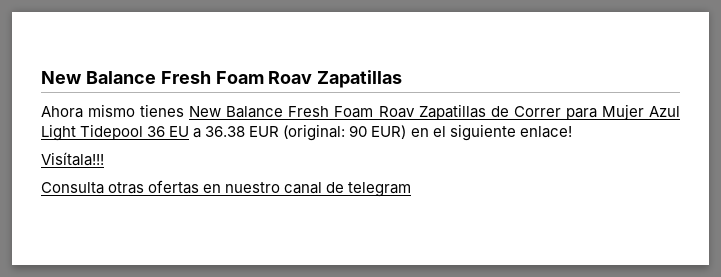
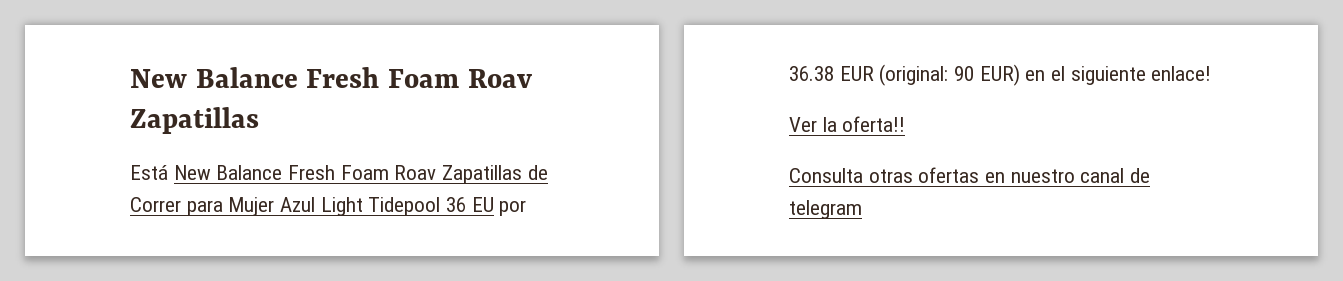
- Ahora mismo tienes New Balance Fresh Foam Roav Zapatillas de Correr para Mujer Azul Light Tidepool 36 EU a 36.38 EUR (original: 90 EUR) en el siguiente enlace!
+ Está New Balance Fresh Foam Roav Zapatillas de Correr para Mujer Azul Light Tidepool 36 EU por 36.38 EUR (original: 90 EUR) en el siguiente enlace!
- Visítala!!!
+ Ver la oferta!!

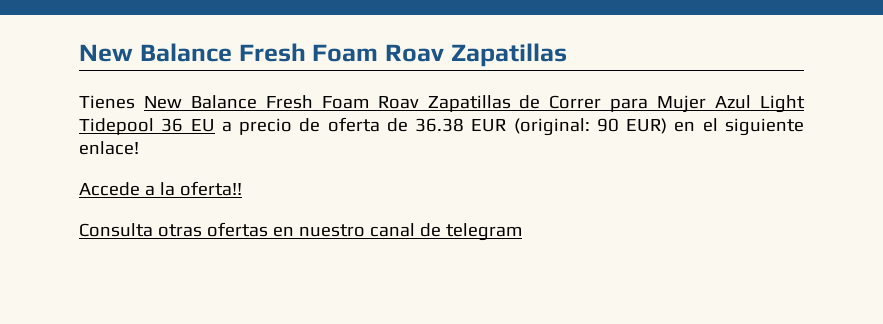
- Está New Balance Fresh Foam Roav Zapatillas de Correr para Mujer Azul Light Tidepool 36 EU por 36.38 EUR (original: 90 EUR) en el siguiente enlace!
+ Tienes New Balance Fresh Foam Roav Zapatillas de Correr para Mujer Azul Light Tidepool 36 EU a precio de oferta de 36.38 EUR (original: 90 EUR) en el siguiente enlace!
- Ver la oferta!!
+ Accede a la oferta!!

